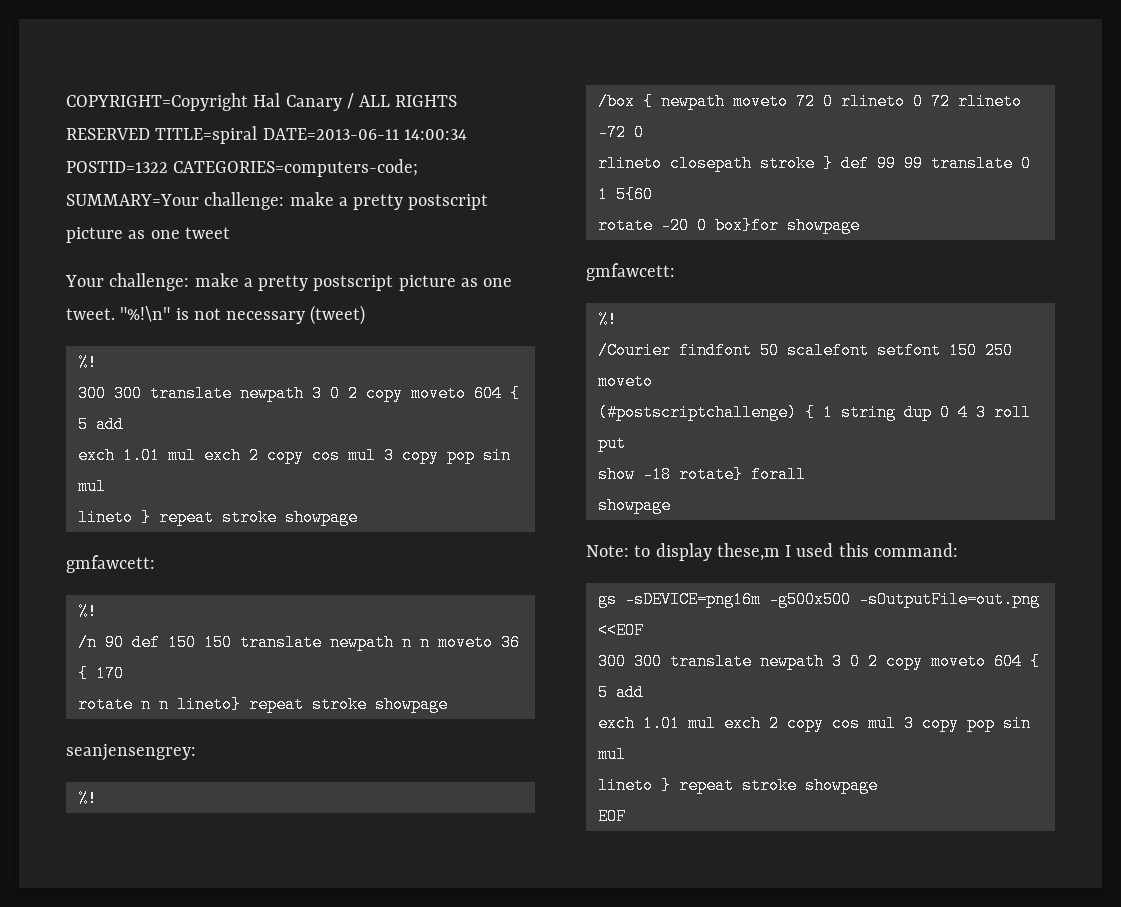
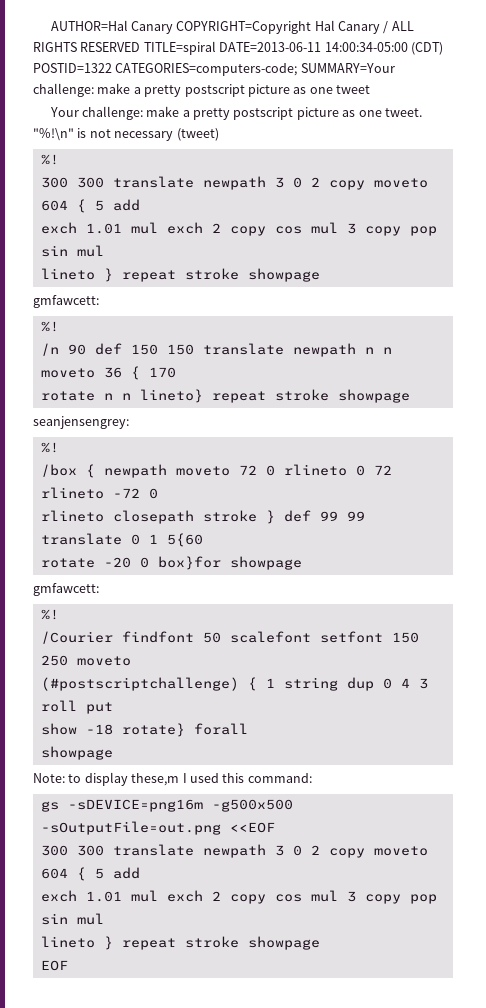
- COPYRIGHT=Copyright Hal Canary / ALL RIGHTS RESERVED TITLE=spiral DATE=2013-06-11 14:00:34 POSTID=1322 CATEGORIES=computers-code; SUMMARY=Your challenge: make a pretty postscript picture as one tweet
+ AUTHOR=Hal Canary COPYRIGHT=Copyright Hal Canary / ALL RIGHTS RESERVED TITLE=spiral DATE=2013-06-11 14:00:34-05:00 (CDT) POSTID=1322 CATEGORIES=computers-code; SUMMARY=Your challenge: make a pretty postscript picture as one tweet

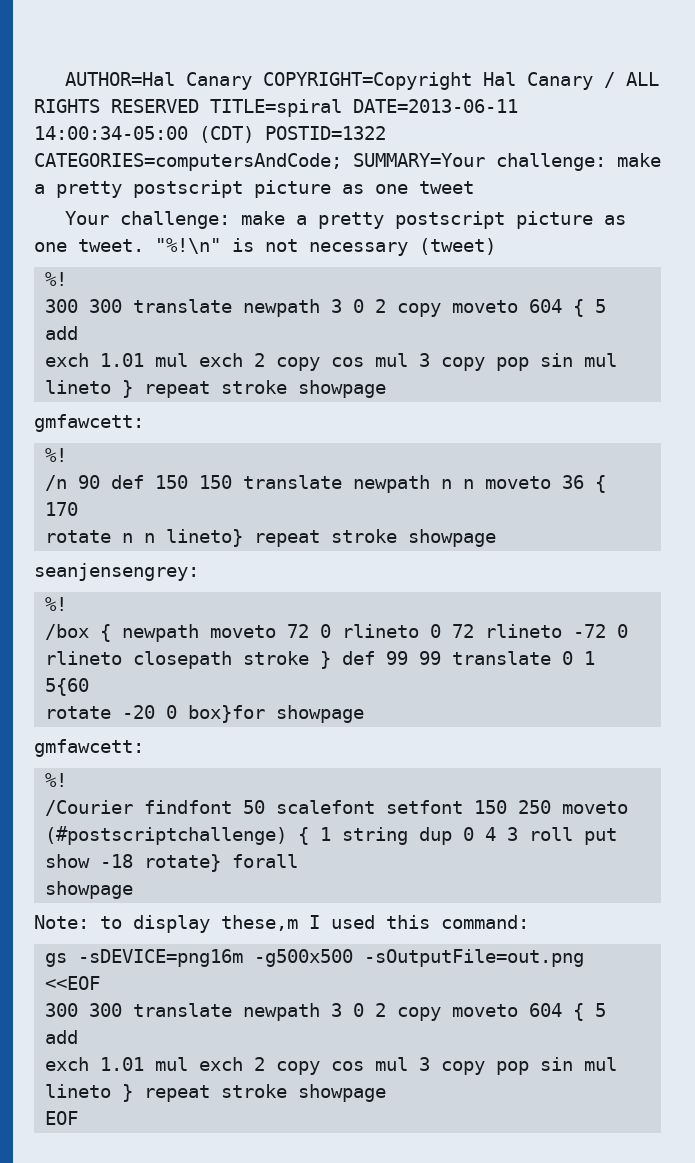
- AUTHOR=Hal Canary COPYRIGHT=Copyright Hal Canary / ALL RIGHTS RESERVED TITLE=spiral DATE=2013-06-11 14:00:34-05:00 (CDT) POSTID=1322 CATEGORIES=computers-code; SUMMARY=Your challenge: make a pretty postscript picture as one tweet
+ AUTHOR=Hal Canary COPYRIGHT=Copyright Hal Canary / ALL RIGHTS RESERVED TITLE=spiral DATE=2013-06-11 14:00:34-05:00 (CDT) POSTID=1322 CATEGORIES=computersAndCode; SUMMARY=Your challenge: make a pretty postscript picture as one tweet

